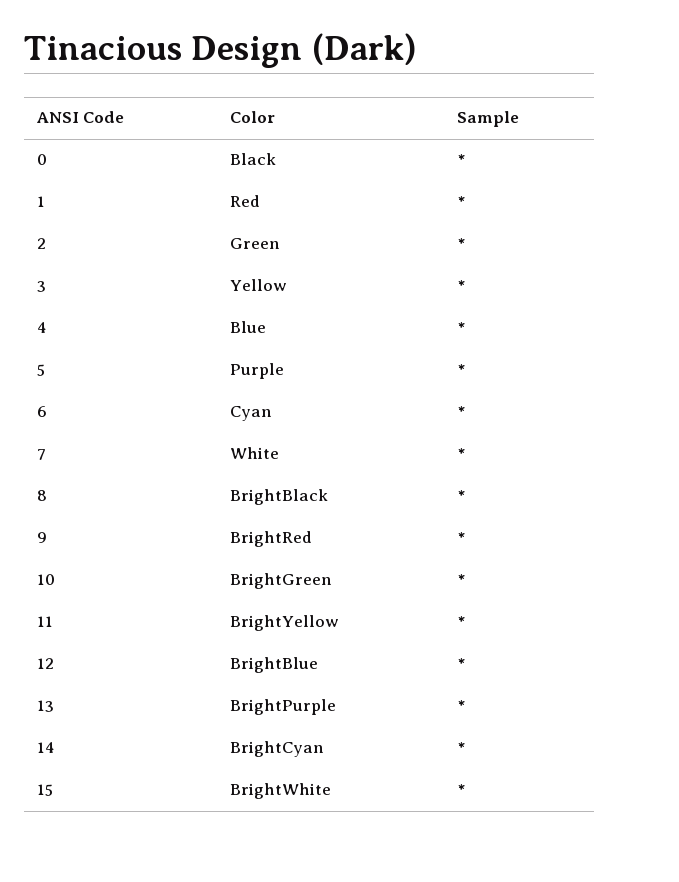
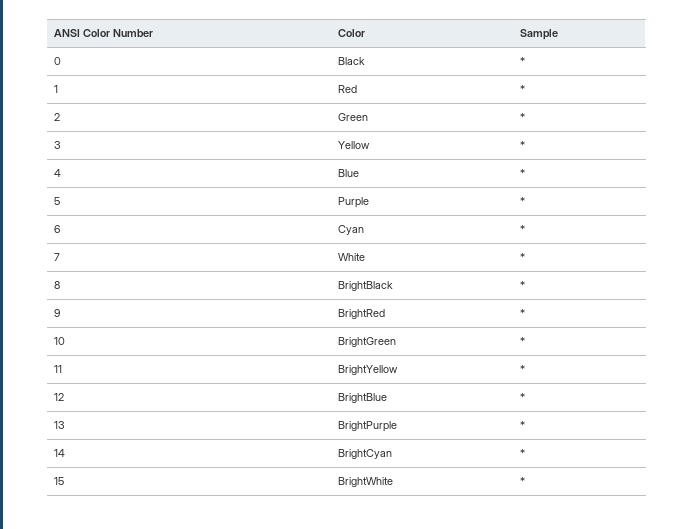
- Tinacious Design (Dark)
- ANSI Code | Color | Sample
+ ANSI Color Number | Color | Sample

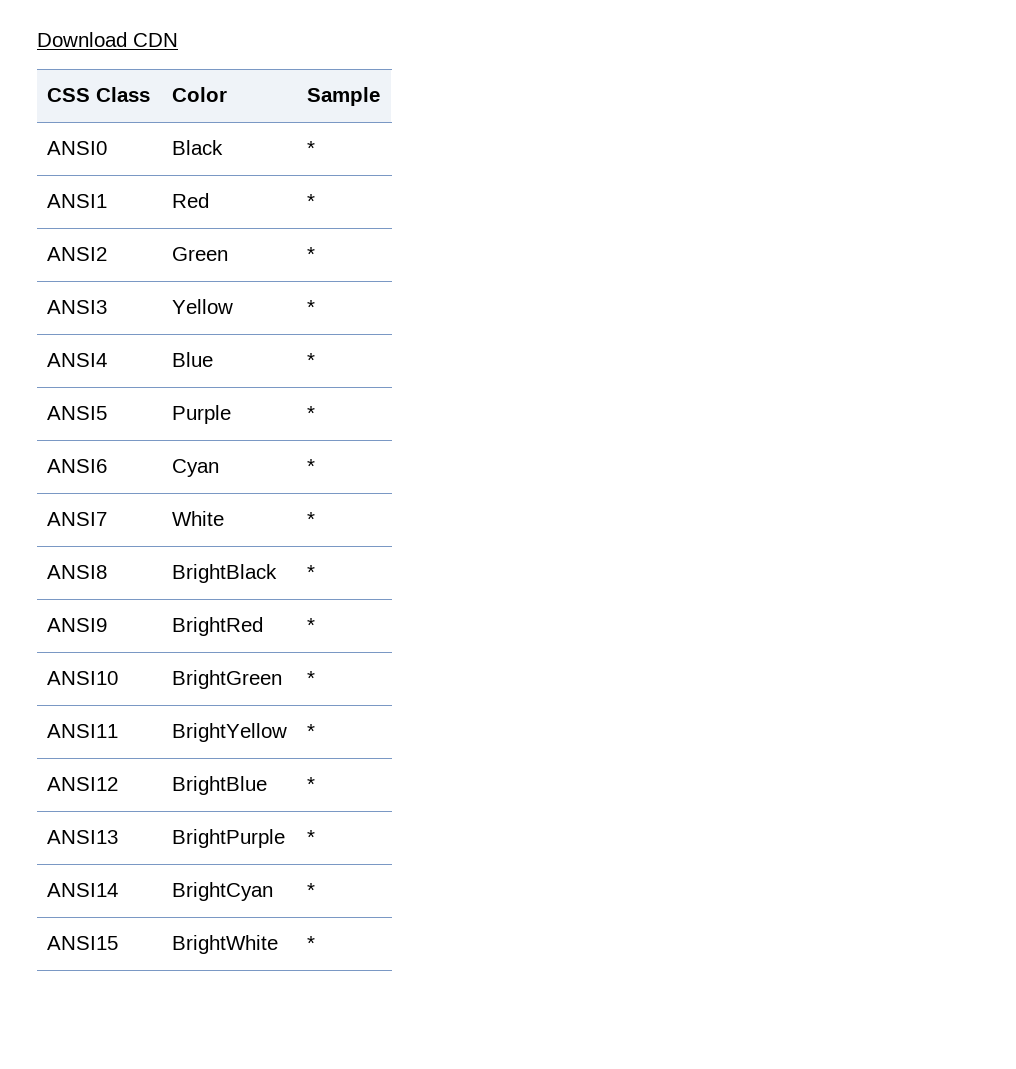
- ANSI Color Number | Color | Sample
+ Download CDN
+ CSS Class | Color | Sample
- 0 | Black | *
+ ANSI0 | Black | *
- 1 | Red | *
+ ANSI1 | Red | *
- 2 | Green | *
+ ANSI2 | Green | *
- 3 | Yellow | *
+ ANSI3 | Yellow | *
- 4 | Blue | *
+ ANSI4 | Blue | *
- 5 | Purple | *
+ ANSI5 | Purple | *
- 6 | Cyan | *
+ ANSI6 | Cyan | *
- 7 | White | *
+ ANSI7 | White | *
- 8 | BrightBlack | *
+ ANSI8 | BrightBlack | *
- 9 | BrightRed | *
+ ANSI9 | BrightRed | *
- 10 | BrightGreen | *
+ ANSI10 | BrightGreen | *
- 11 | BrightYellow | *
+ ANSI11 | BrightYellow | *
- 12 | BrightBlue | *
+ ANSI12 | BrightBlue | *
- 13 | BrightPurple | *
+ ANSI13 | BrightPurple | *
- 14 | BrightCyan | *
+ ANSI14 | BrightCyan | *
- 15 | BrightWhite | *
+ ANSI15 | BrightWhite | *

